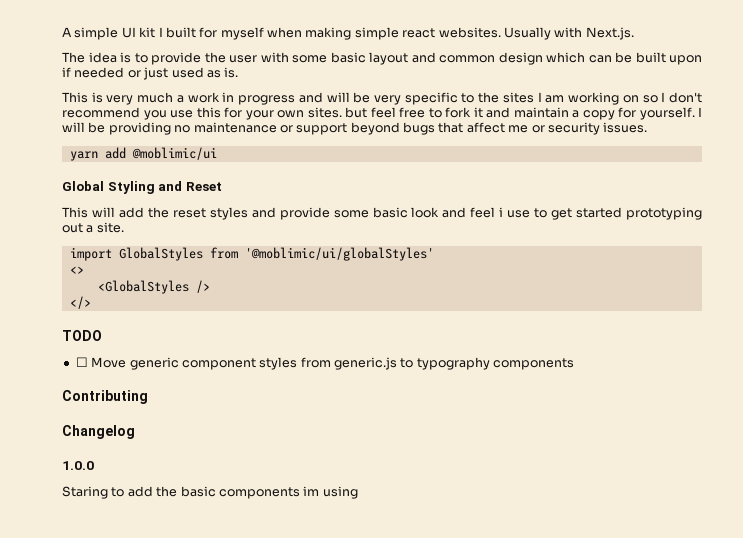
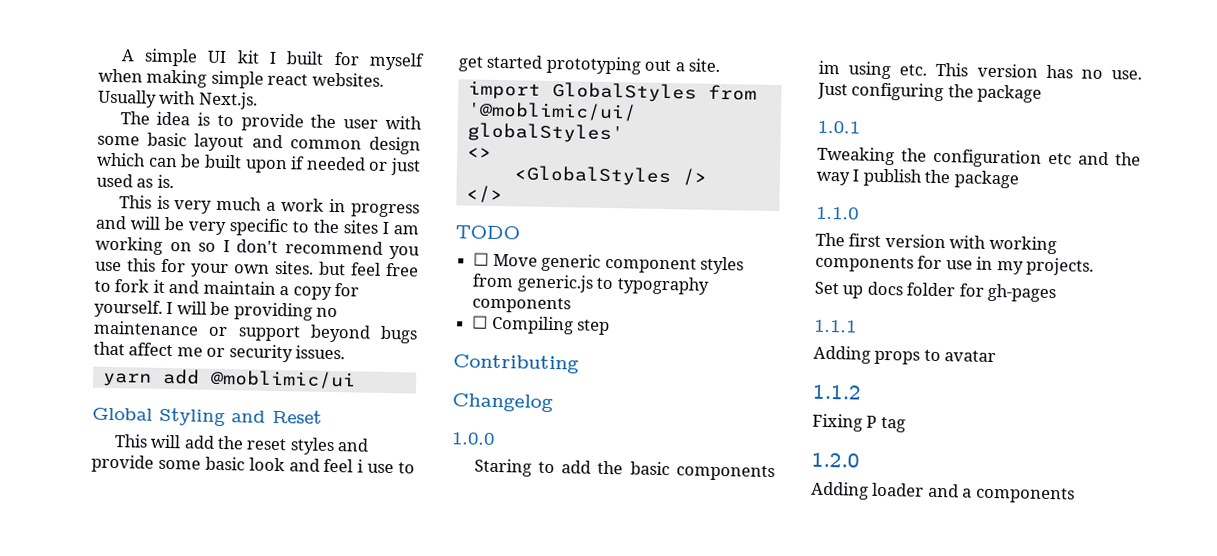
+ ☐ Compiling step
- Staring to add the basic components im using
+ Staring to add the basic components im using etc. This version has no use. Just configuring the package
+ 1.0.1
+ Tweaking the configuration etc and the way I publish the package
+ 1.1.0
+ The first version with working components for use in my projects.
+ Set up docs folder for gh-pages
+ 1.1.1
+ Adding props to avatar
+ 1.1.2
+ Fixing P tag
+ 1.2.0
+ Adding loader and a components

